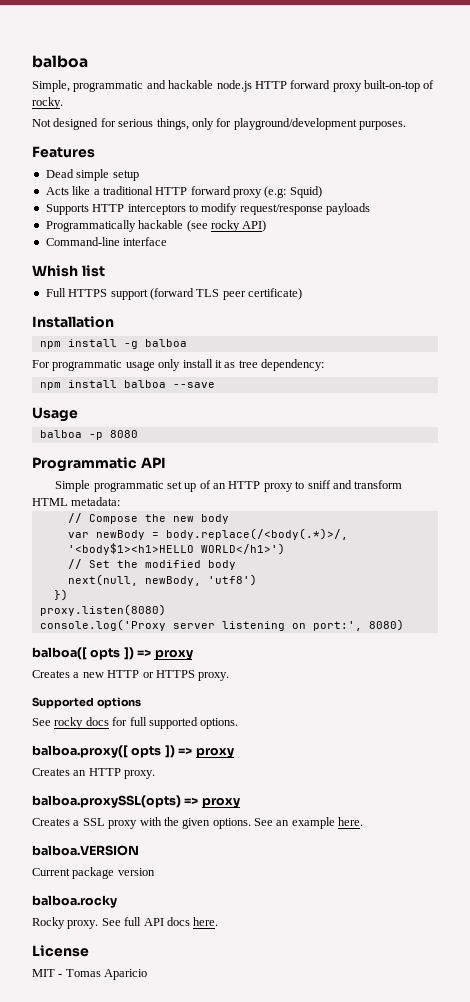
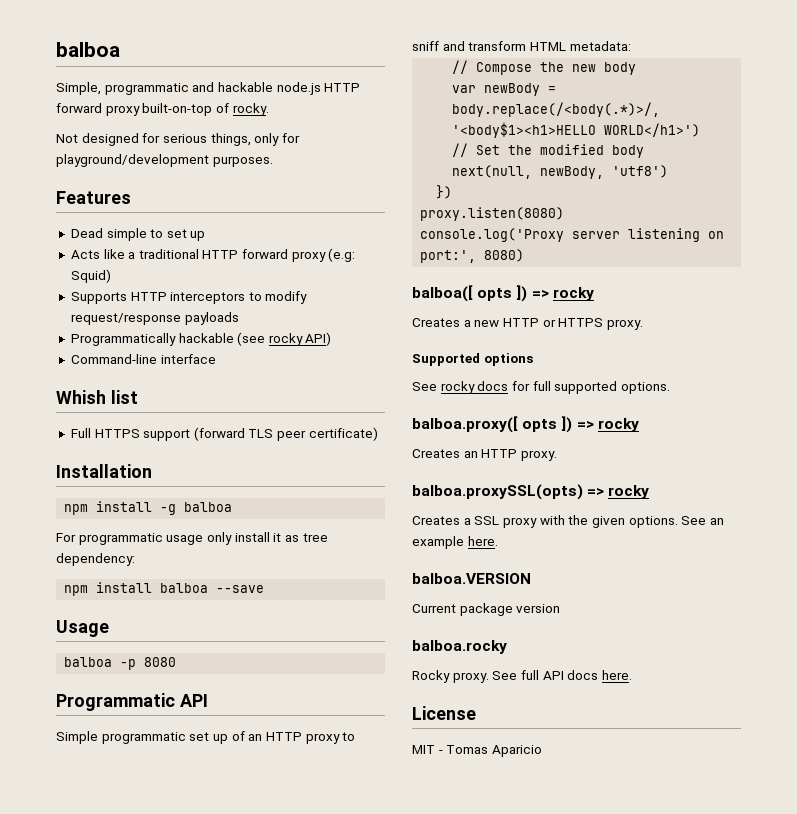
- Dead simple setup
+ Dead simple to set up
- balboa([ opts ]) => proxy
+ balboa([ opts ]) => rocky
- balboa.proxy([ opts ]) => proxy
+ balboa.proxy([ opts ]) => rocky
- balboa.proxySSL(opts) => proxy
+ balboa.proxySSL(opts) => rocky

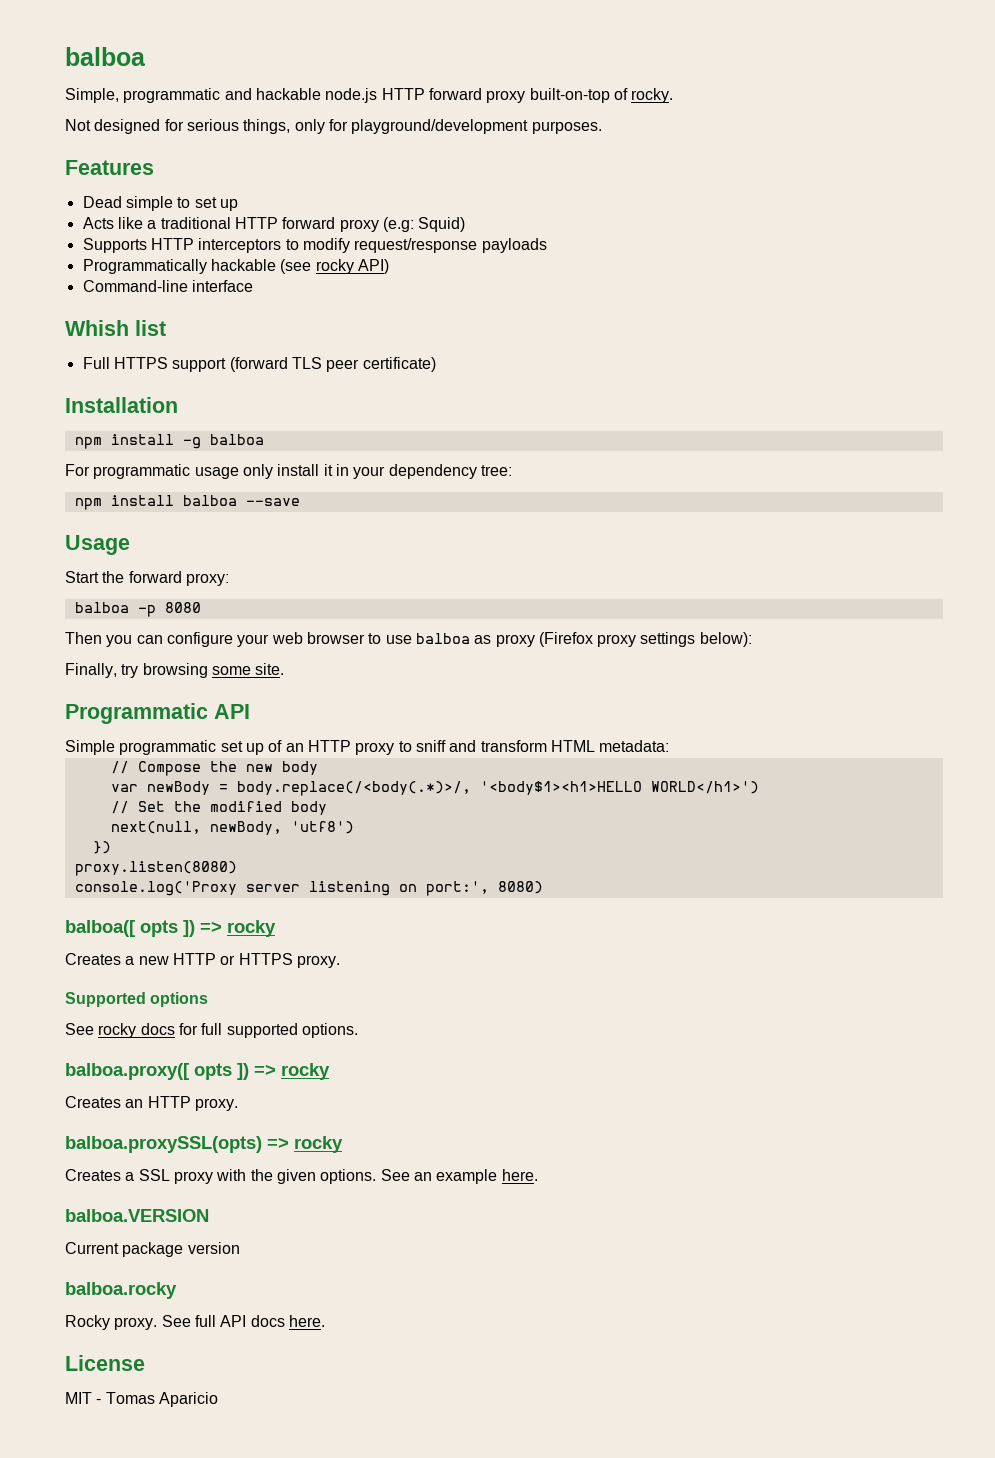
- For programmatic usage only install it as tree dependency:
+ For programmatic usage only install it in your dependency tree:
+ Start the forward proxy:
+ Then you can configure your web browser to use balboa as proxy (Firefox proxy settings below):
+ Finally, try browsing some site.

